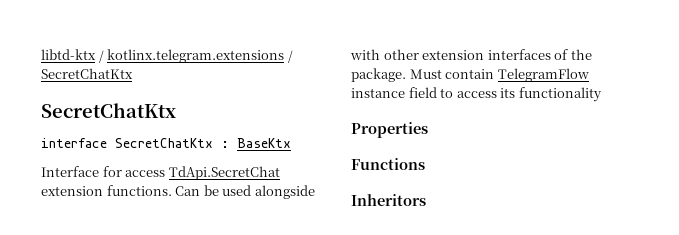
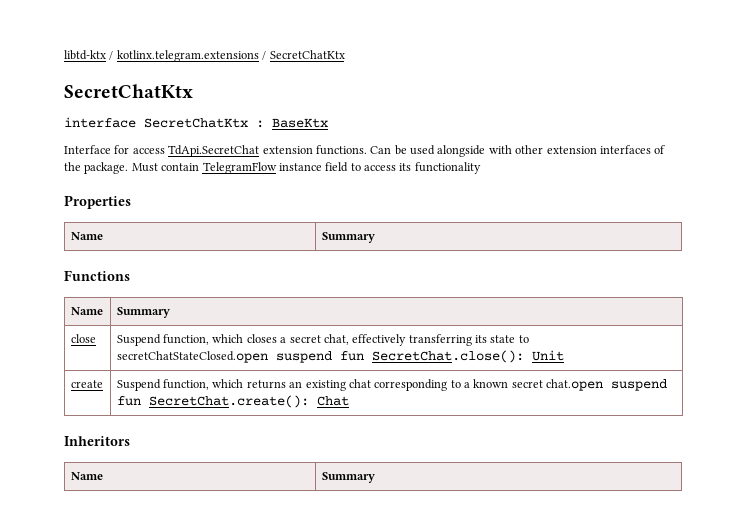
  Properties
+ Name | Summary
  Functions
+ Name | Summary
+ close | Suspend function, which closes a secret chat, effectively transferring its state to secretChatStateClosed.open suspend fun SecretChat.close(): Unit
+ create | Suspend function, which returns an existing chat corresponding to a known secret chat.open suspend fun SecretChat.create(): Chat
  Inheritors
+ Name | Summary

